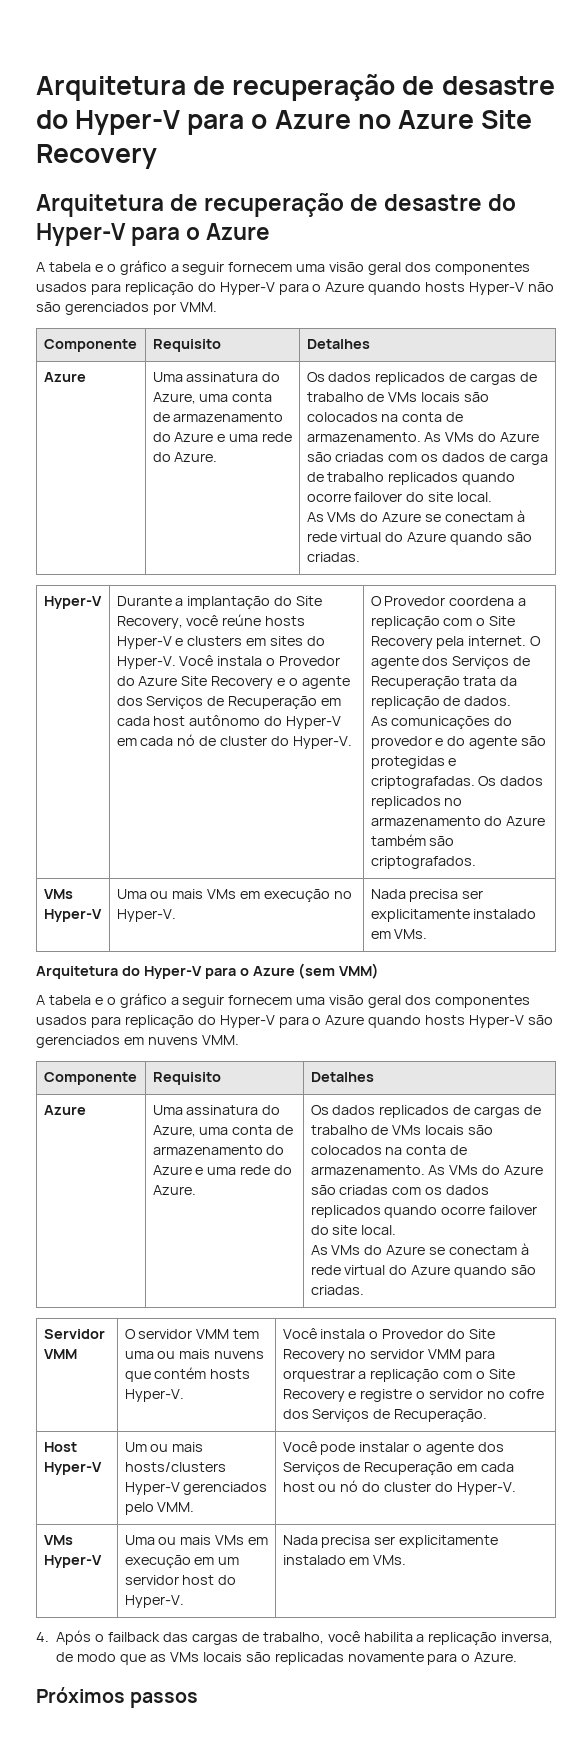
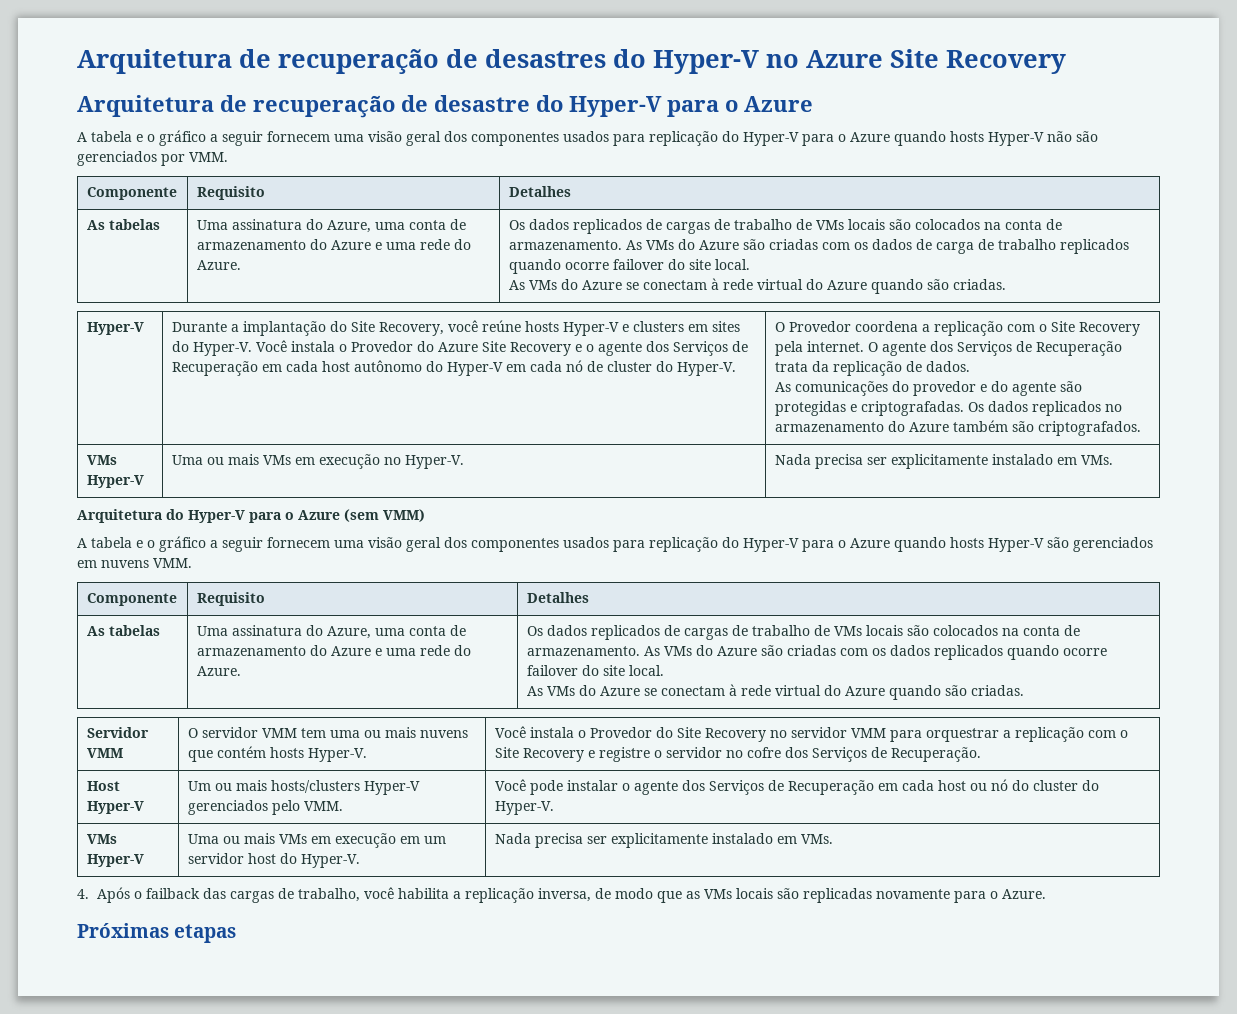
- Arquitetura de recuperação de desastre do Hyper-V para o Azure no Azure Site Recovery
+ Arquitetura de recuperação de desastres do Hyper-V no Azure Site Recovery
  A tabela e o gráfico a seguir fornecem uma visão geral dos componentes usados para replicação do Hyper-V para o Azure quando hosts Hyper-V não são gerenciados por VMM.
  Componente | Requisito | Detalhes
- Azure
+ As tabelas
  A tabela e o gráfico a seguir fornecem uma visão geral dos componentes usados para replicação do Hyper-V para o Azure quando hosts Hyper-V são gerenciados em nuvens VMM.
  Componente | Requisito | Detalhes
- Azure
+ As tabelas
- Próximos passos
+ Próximas etapas

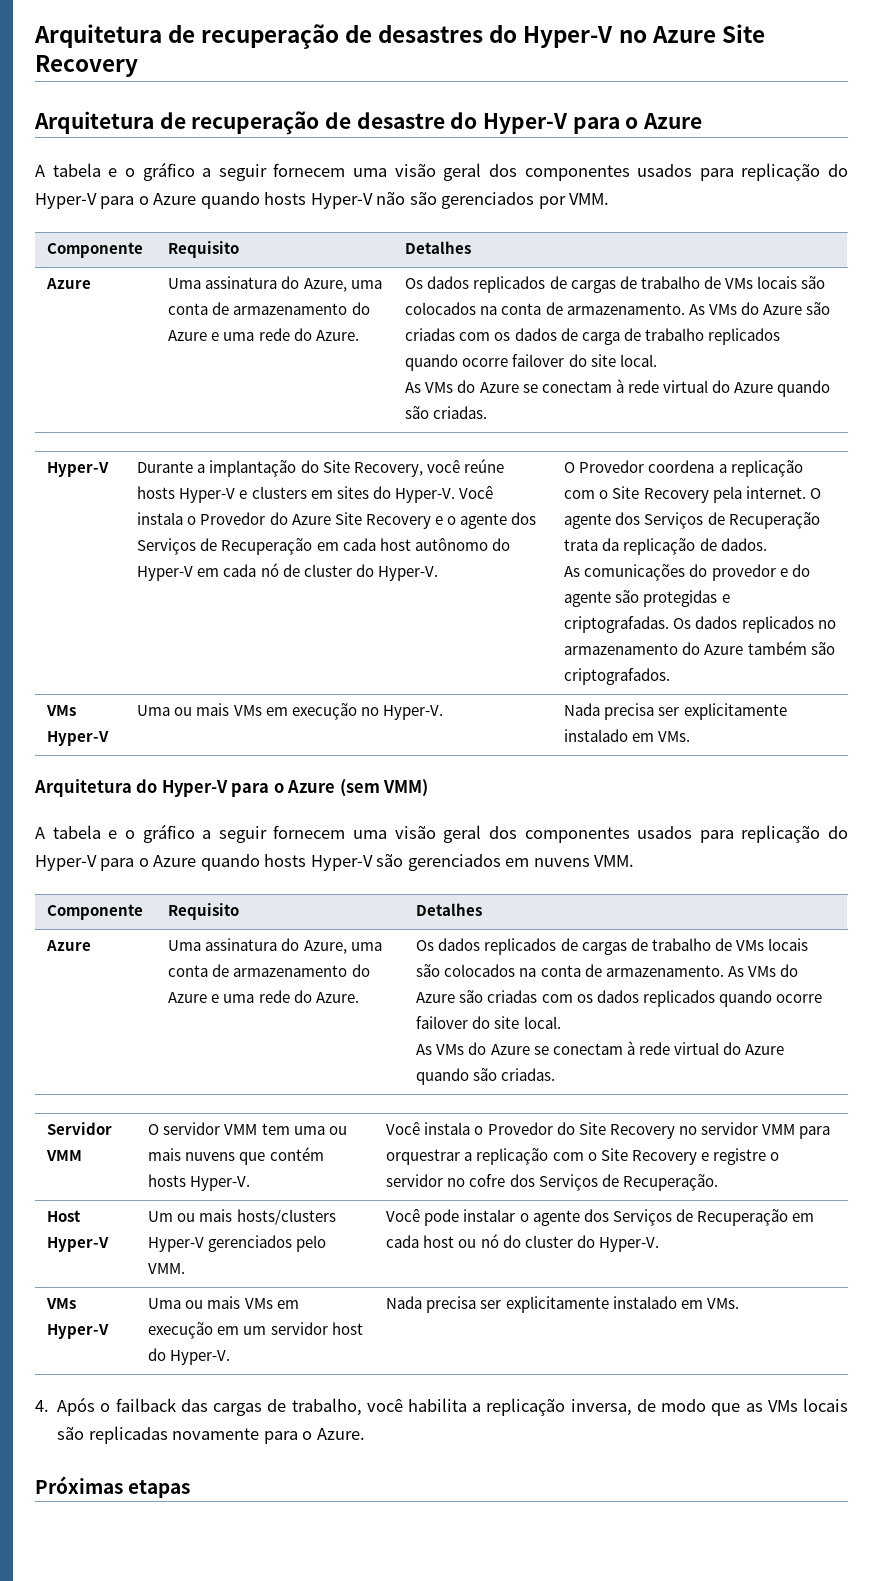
  A tabela e o gráfico a seguir fornecem uma visão geral dos componentes usados para replicação do Hyper-V para o Azure quando hosts Hyper-V não são gerenciados por VMM.
  Componente | Requisito | Detalhes
- As tabelas
+ Azure
  A tabela e o gráfico a seguir fornecem uma visão geral dos componentes usados para replicação do Hyper-V para o Azure quando hosts Hyper-V são gerenciados em nuvens VMM.
  Componente | Requisito | Detalhes
- As tabelas
+ Azure

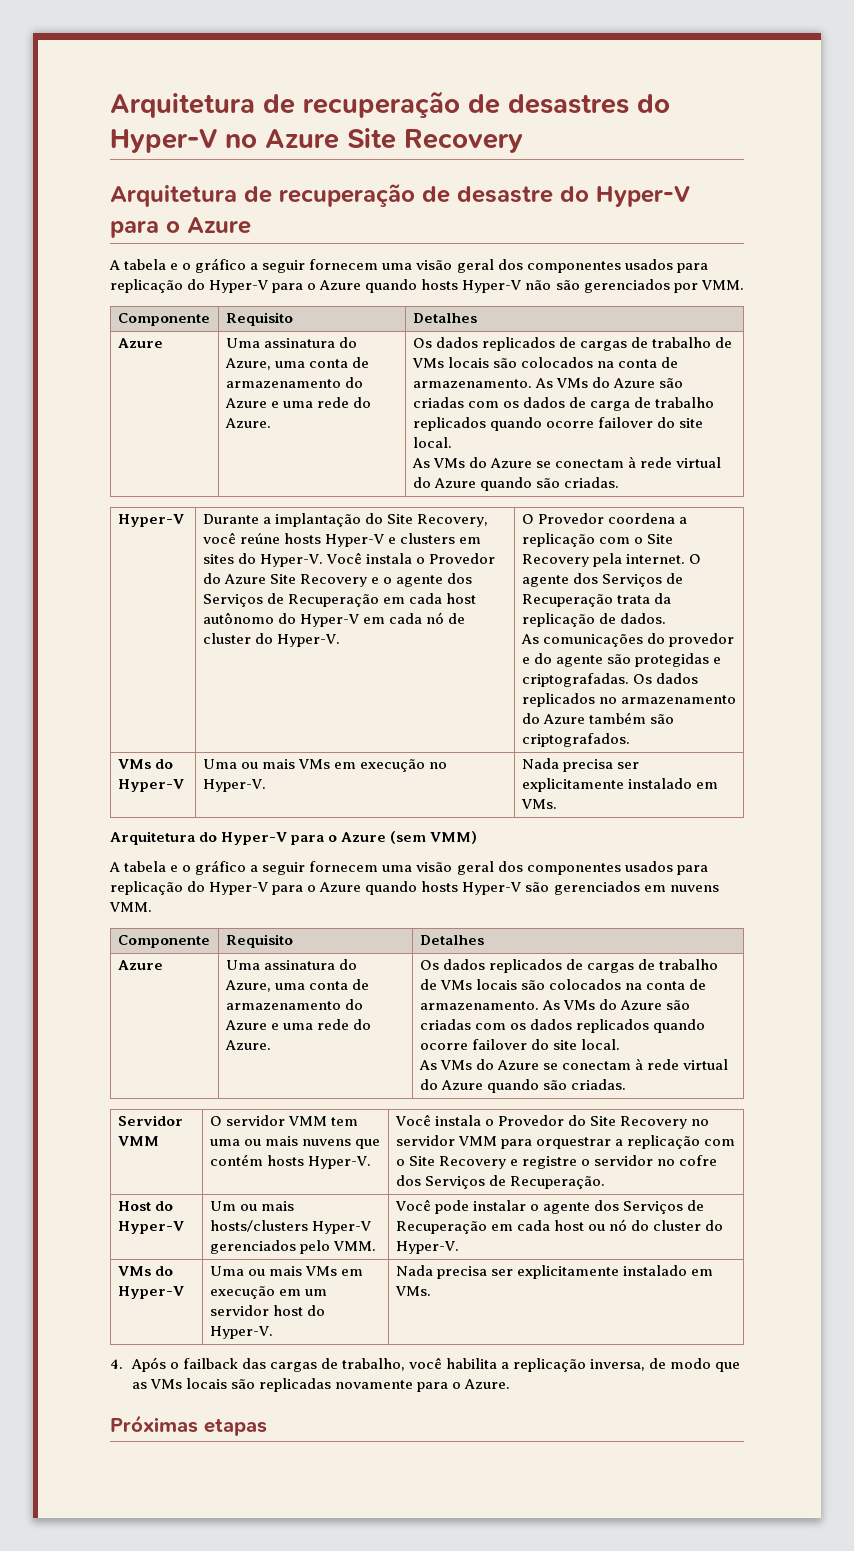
- VMs Hyper-V | Uma ou mais VMs em execução no Hyper-V. | Nada precisa ser explicitamente instalado em VMs.
+ VMs do Hyper-V | Uma ou mais VMs em execução no Hyper-V. | Nada precisa ser explicitamente instalado em VMs.
- Host Hyper-V | Um ou mais hosts/clusters Hyper-V gerenciados pelo VMM. | Você pode instalar o agente dos Serviços de Recuperação em cada host ou nó do cluster do Hyper-V.
+ Host do Hyper-V | Um ou mais hosts/clusters Hyper-V gerenciados pelo VMM. | Você pode instalar o agente dos Serviços de Recuperação em cada host ou nó do cluster do Hyper-V.
- VMs Hyper-V | Uma ou mais VMs em execução em um servidor host do Hyper-V. | Nada precisa ser explicitamente instalado em VMs.
+ VMs do Hyper-V | Uma ou mais VMs em execução em um servidor host do Hyper-V. | Nada precisa ser explicitamente instalado em VMs.

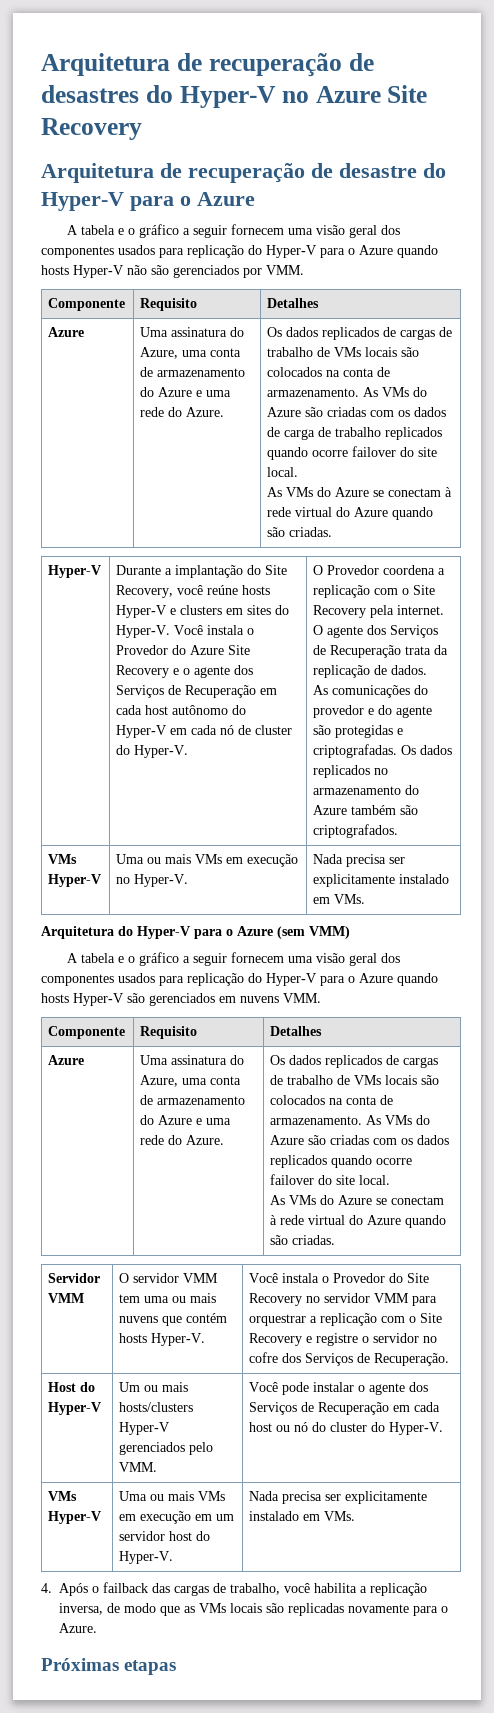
- VMs do Hyper-V | Uma ou mais VMs em execução no Hyper-V. | Nada precisa ser explicitamente instalado em VMs.
+ VMs Hyper-V | Uma ou mais VMs em execução no Hyper-V. | Nada precisa ser explicitamente instalado em VMs.
- VMs do Hyper-V | Uma ou mais VMs em execução em um servidor host do Hyper-V. | Nada precisa ser explicitamente instalado em VMs.
+ VMs Hyper-V | Uma ou mais VMs em execução em um servidor host do Hyper-V. | Nada precisa ser explicitamente instalado em VMs.

